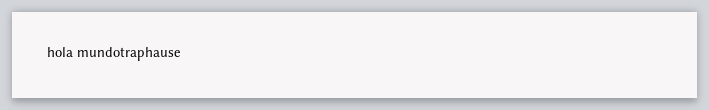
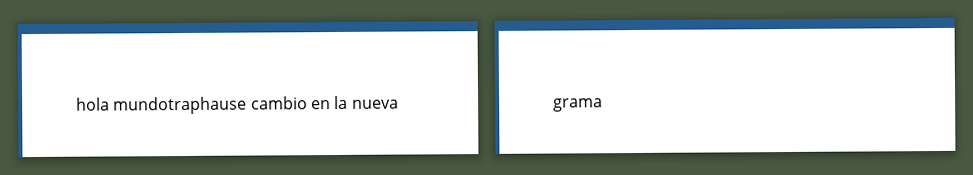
- hola mundotraphause
+ hola mundotraphause cambio en la nueva grama

